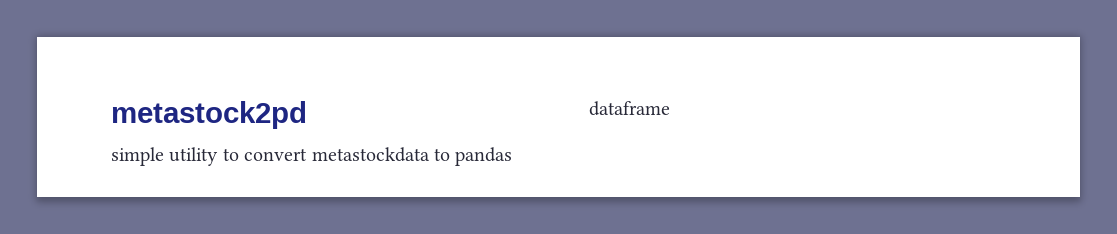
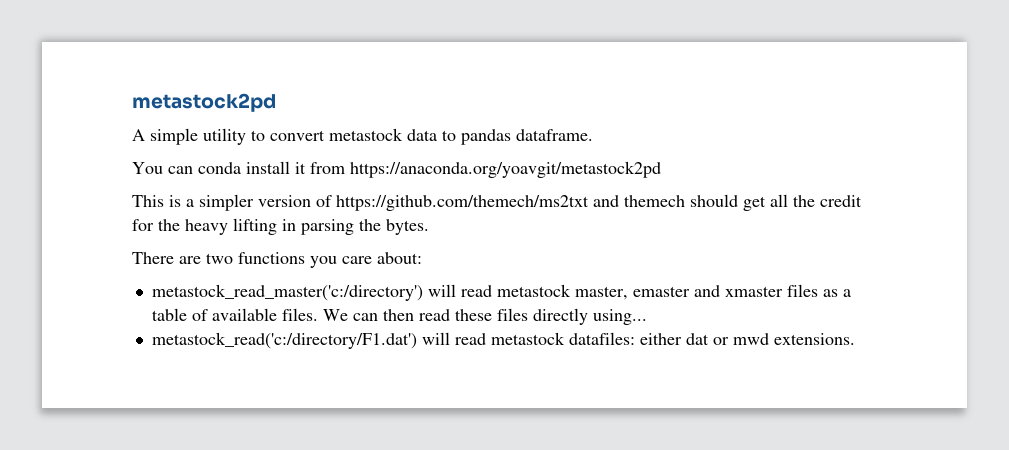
- simple utility to convert metastockdata to pandas dataframe
+ A simple utility to convert metastock data to pandas dataframe.
+ You can conda install it from https://anaconda.org/yoavgit/metastock2pd
+ This is a simpler version of https://github.com/themech/ms2txt and themech should get all the credit for the heavy lifting in parsing the bytes.
+ There are two functions you care about:
+ metastock_read_master('c:/directory') will read metastock master, emaster and xmaster files as a table of available files. We can then read these files directly using...
+ metastock_read('c:/directory/F1.dat') will read metastock datafiles: either dat or mwd extensions.

